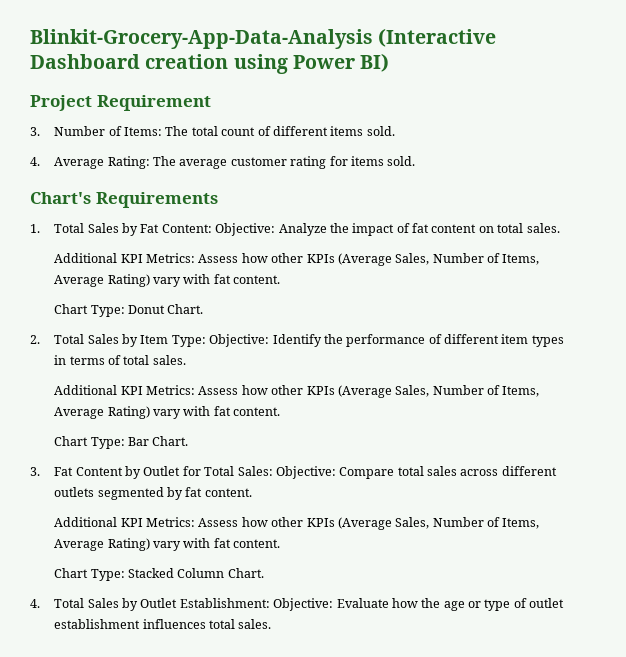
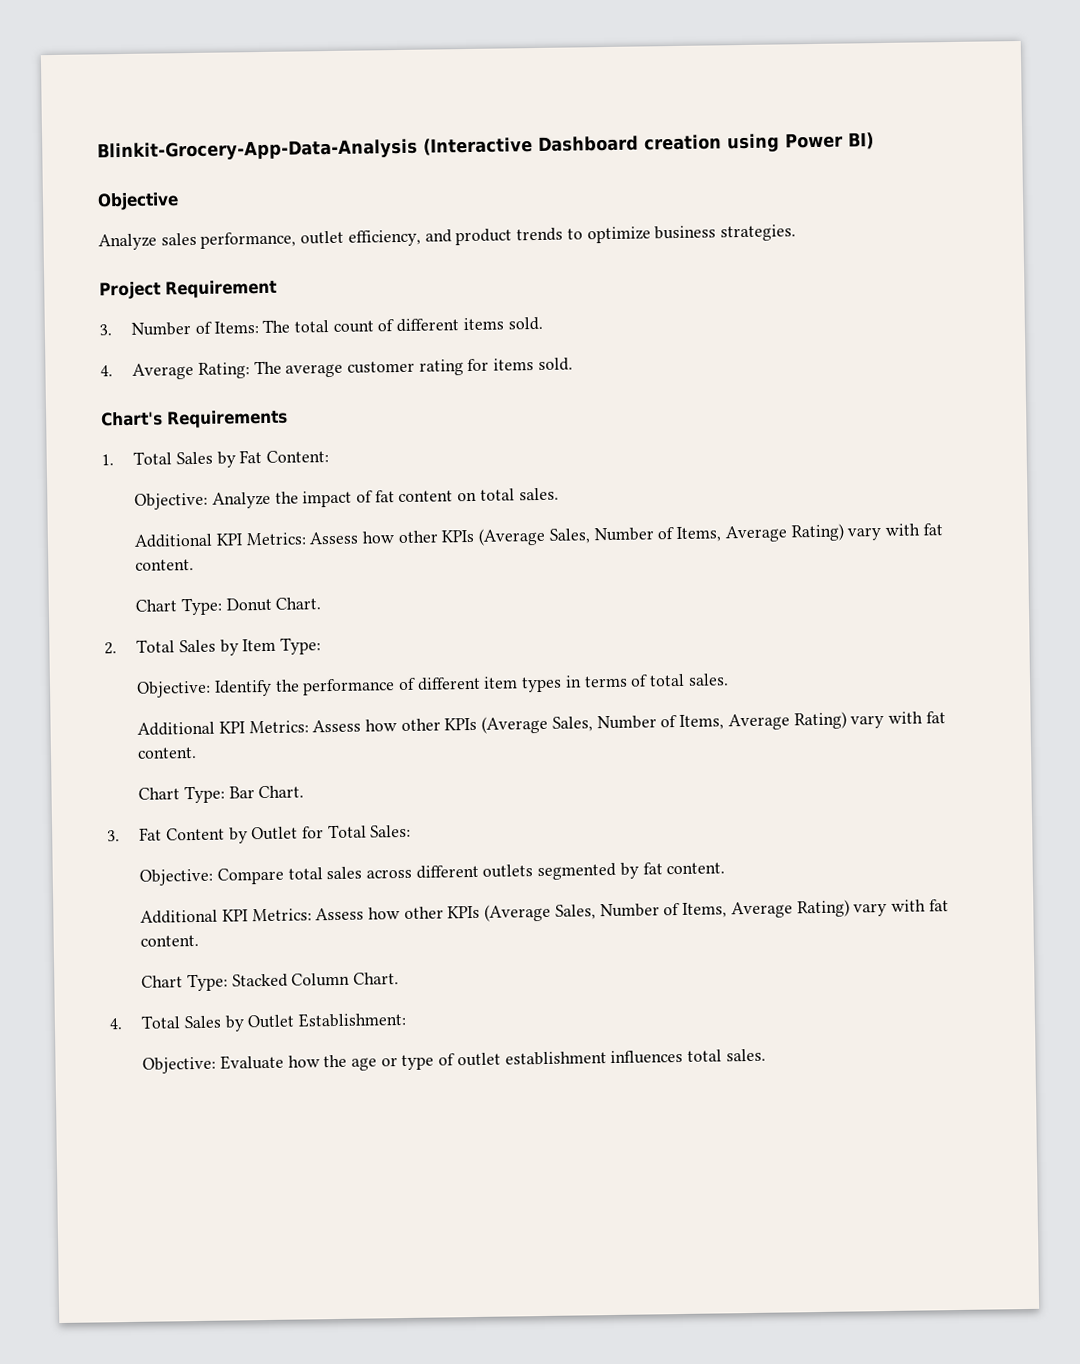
+ Objective
+ Analyze sales performance, outlet efficiency, and product trends to optimize business strategies.
- 1. Total Sales by Fat Content: Objective: Analyze the impact of fat content on total sales.
+ 1. Total Sales by Fat Content:
+ Objective: Analyze the impact of fat content on total sales.
- 2. Total Sales by Item Type: Objective: Identify the performance of different item types in terms of total sales.
+ 2. Total Sales by Item Type:
+ Objective: Identify the performance of different item types in terms of total sales.
- 3. Fat Content by Outlet for Total Sales: Objective: Compare total sales across different outlets segmented by fat content.
+ 3. Fat Content by Outlet for Total Sales:
+ Objective: Compare total sales across different outlets segmented by fat content.
- 4. Total Sales by Outlet Establishment: Objective: Evaluate how the age or type of outlet establishment influences total sales.
+ 4. Total Sales by Outlet Establishment:
+ Objective: Evaluate how the age or type of outlet establishment influences total sales.

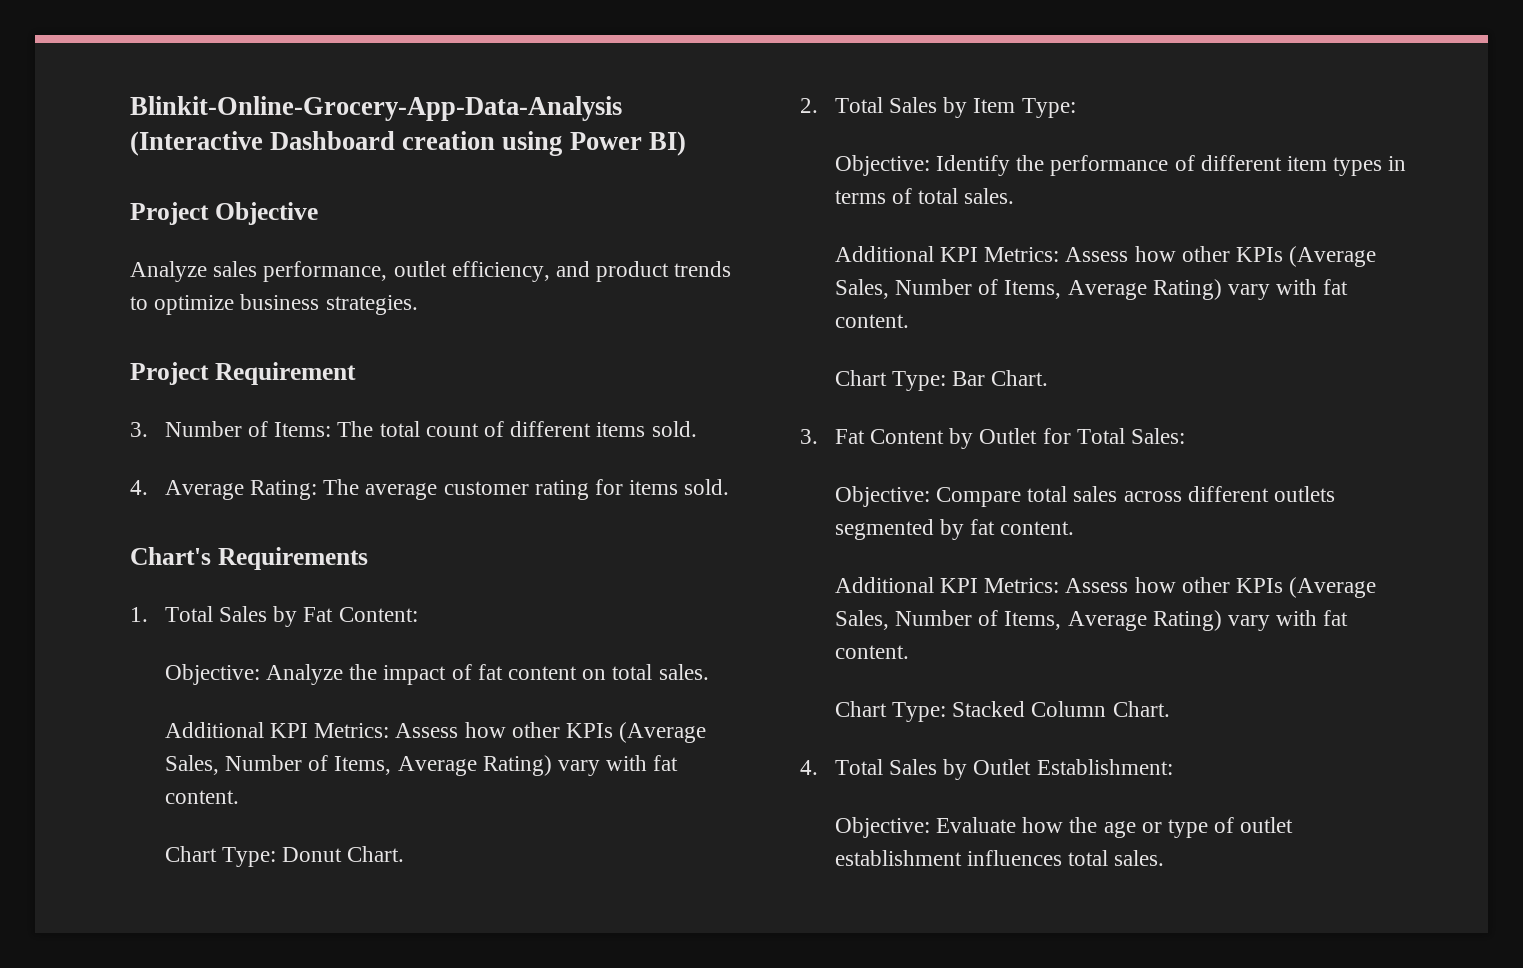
- Blinkit-Grocery-App-Data-Analysis (Interactive Dashboard creation using Power BI)
+ Blinkit-Online-Grocery-App-Data-Analysis (Interactive Dashboard creation using Power BI)
- Objective
+ Project Objective

